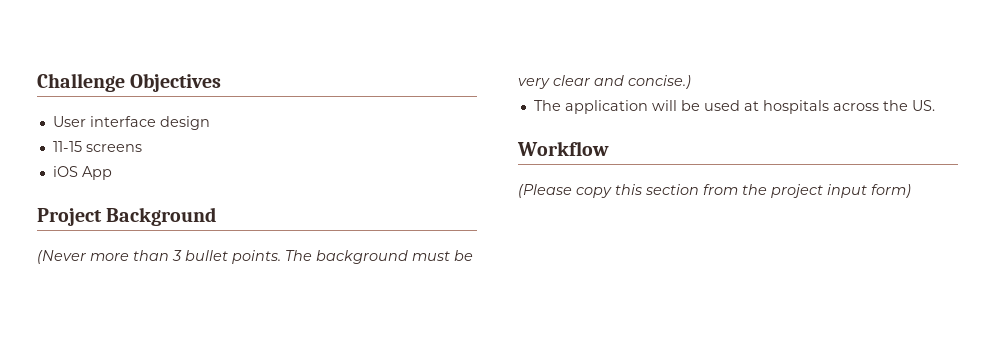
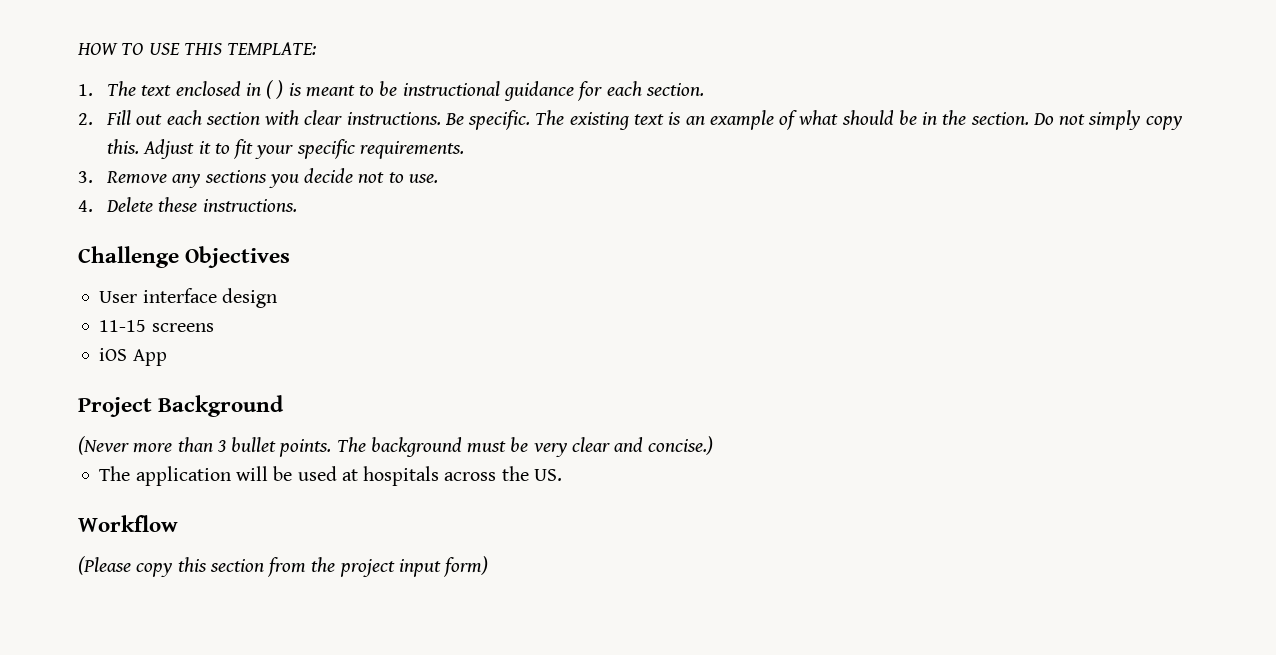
+ HOW TO USE THIS TEMPLATE:
+ 1. The text enclosed in ( ) is meant to be instructional guidance for each section.
+ 2. Fill out each section with clear instructions. Be specific. The existing text is an example of what should be in the section. Do not simply copy this. Adjust it to fit your specific requirements.
+ 3. Remove any sections you decide not to use.
+ 4. Delete these instructions.

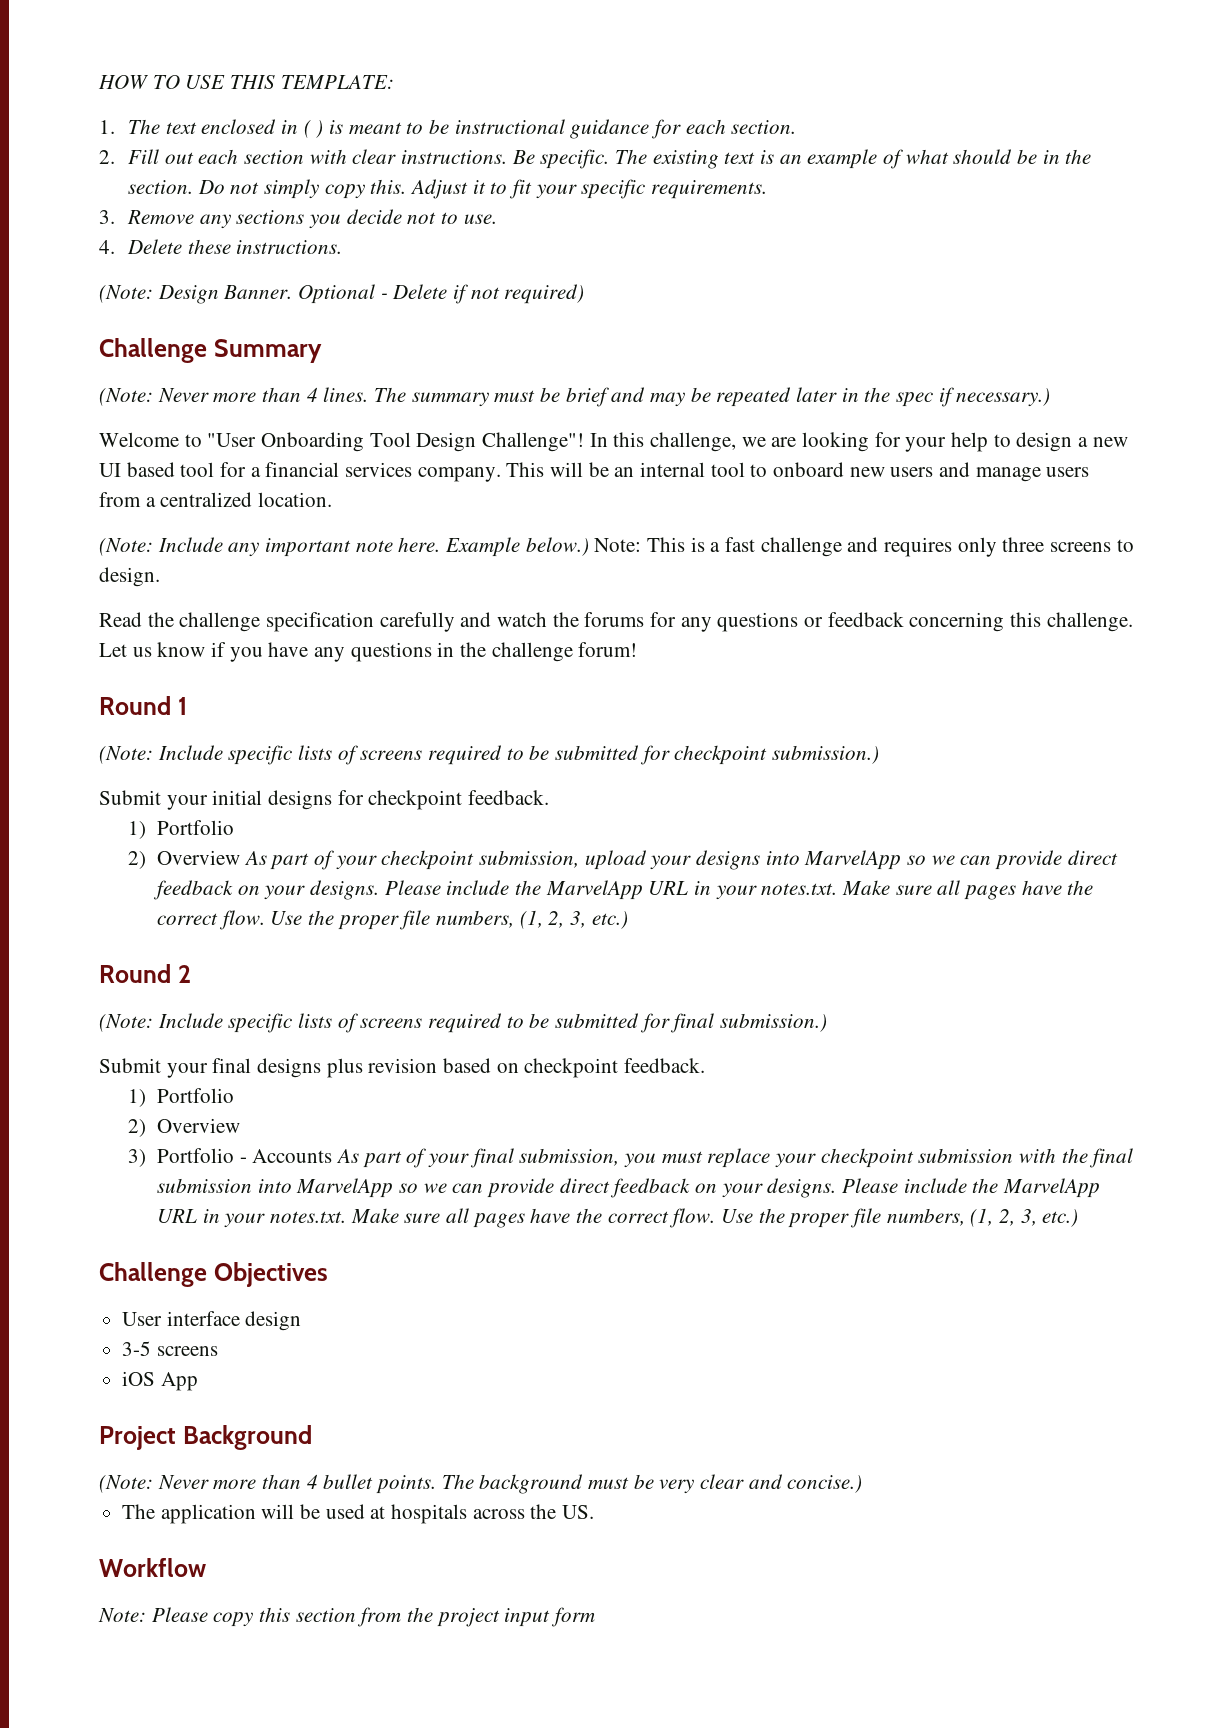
+ (Note: Design Banner. Optional - Delete if not required)
+ Challenge Summary
+ (Note: Never more than 4 lines. The summary must be brief and may be repeated later in the spec if necessary.)
+ Welcome to "User Onboarding Tool Design Challenge"! In this challenge, we are looking for your help to design a new UI based tool for a financial services company. This will be an internal tool to onboard new users and manage users from a centralized location.
+ (Note: Include any important note here. Example below.) Note: This is a fast challenge and requires only three screens to design.
+ Read the challenge specification carefully and watch the forums for any questions or feedback concerning this challenge. Let us know if you have any questions in the challenge forum!
+ Round 1
+ (Note: Include specific lists of screens required to be submitted for checkpoint submission.)
+ Submit your initial designs for checkpoint feedback.
+ 1) Portfolio
+ 2) Overview As part of your checkpoint submission, upload your designs into MarvelApp so we can provide direct feedback on your designs. Please include the MarvelApp URL in your notes.txt. Make sure all pages have the correct flow. Use the proper file numbers, (1, 2, 3, etc.)
+ Round 2
+ (Note: Include specific lists of screens required to be submitted for final submission.)
+ Submit your final designs plus revision based on checkpoint feedback.
+ 1) Portfolio
+ 2) Overview
+ 3) Portfolio - Accounts As part of your final submission, you must replace your checkpoint submission with the final submission into MarvelApp so we can provide direct feedback on your designs. Please include the MarvelApp URL in your notes.txt. Make sure all pages have the correct flow. Use the proper file numbers, (1, 2, 3, etc.)
- 11-15 screens
+ 3-5 screens
- (Never more than 3 bullet points.
+ (Note: Never more than 4 bullet points.
- (Please copy this section from the project input form)
+ Note: Please copy this section from the project input form

